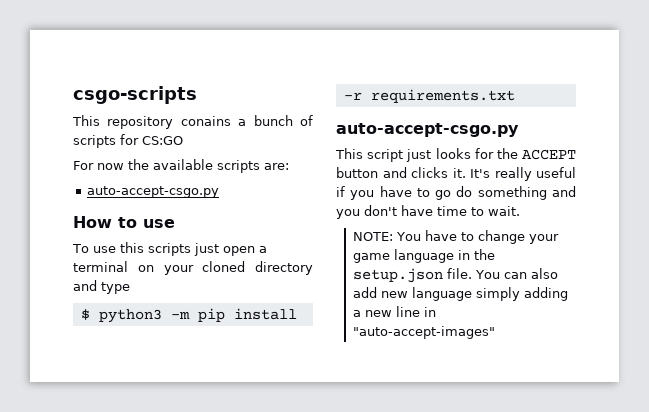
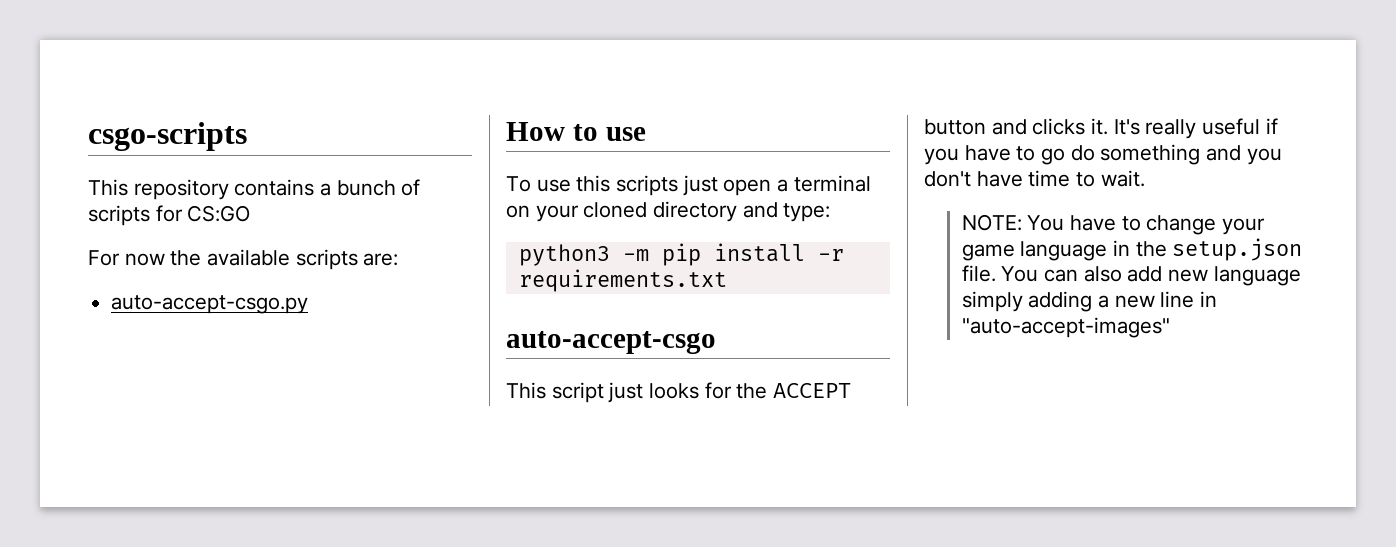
- This repository conains a bunch of scripts for CS:GO
+ This repository contains a bunch of scripts for CS:GO
- To use this scripts just open a terminal on your cloned directory and type
- $ python3 -m pip install -r requirements.txt
- auto-accept-csgo.py
+ To use this scripts just open a terminal on your cloned directory and type:
+ python3 -m pip install -r requirements.txt
+ auto-accept-csgo

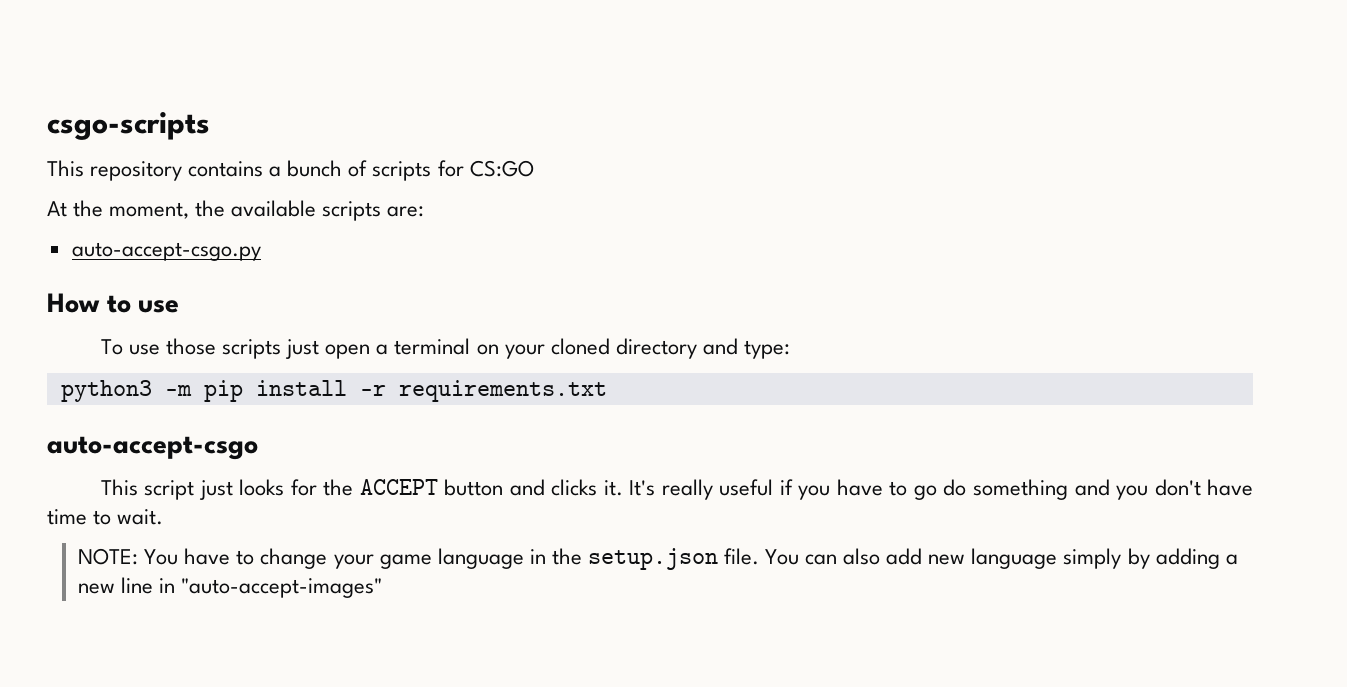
- For now the available scripts are:
+ At the moment, the available scripts are:
- To use this scripts just open a terminal on your cloned directory and type:
+ To use those scripts just open a terminal on your cloned directory and type:
- You can also add new language simply adding a new line in "auto-accept-images"
+ You can also add new language simply by adding a new line in "auto-accept-images"

